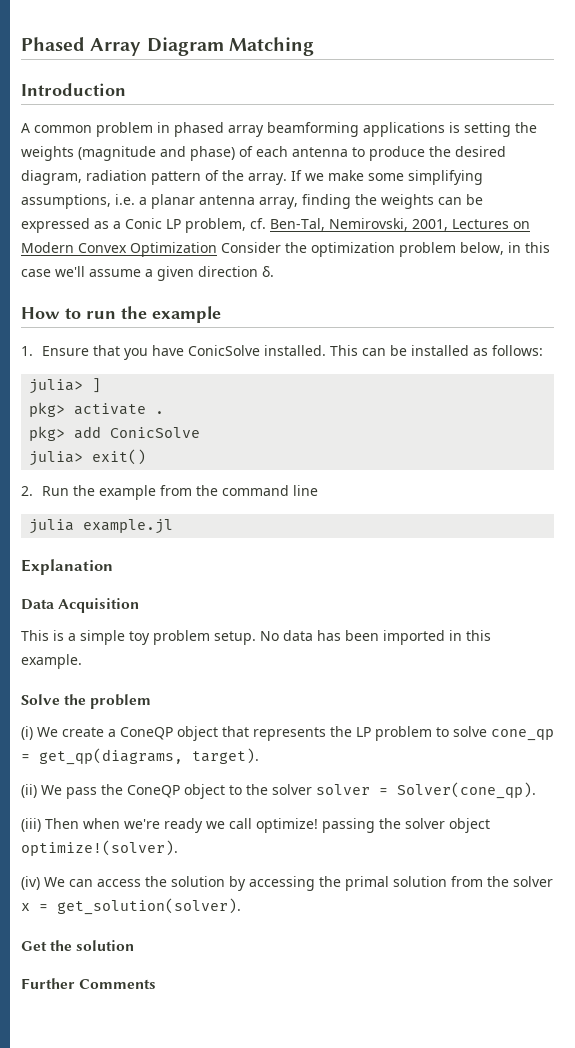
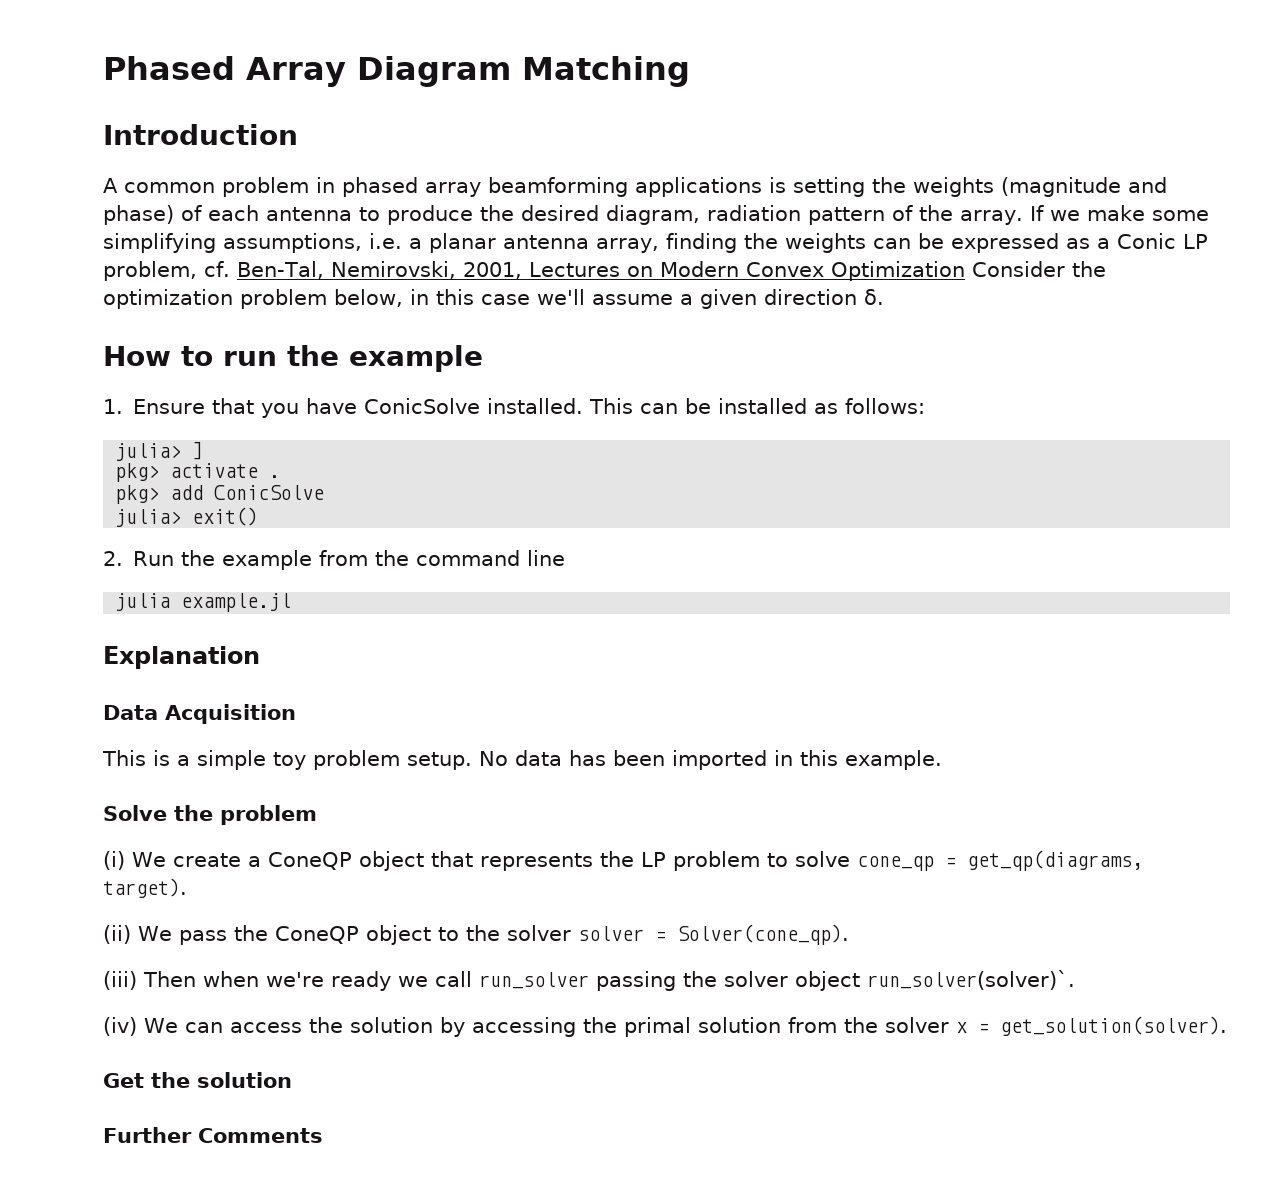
- (iii) Then when we're ready we call optimize! passing the solver object optimize!(solver).
+ (iii) Then when we're ready we call run_solver passing the solver object run_solver(solver)`.

